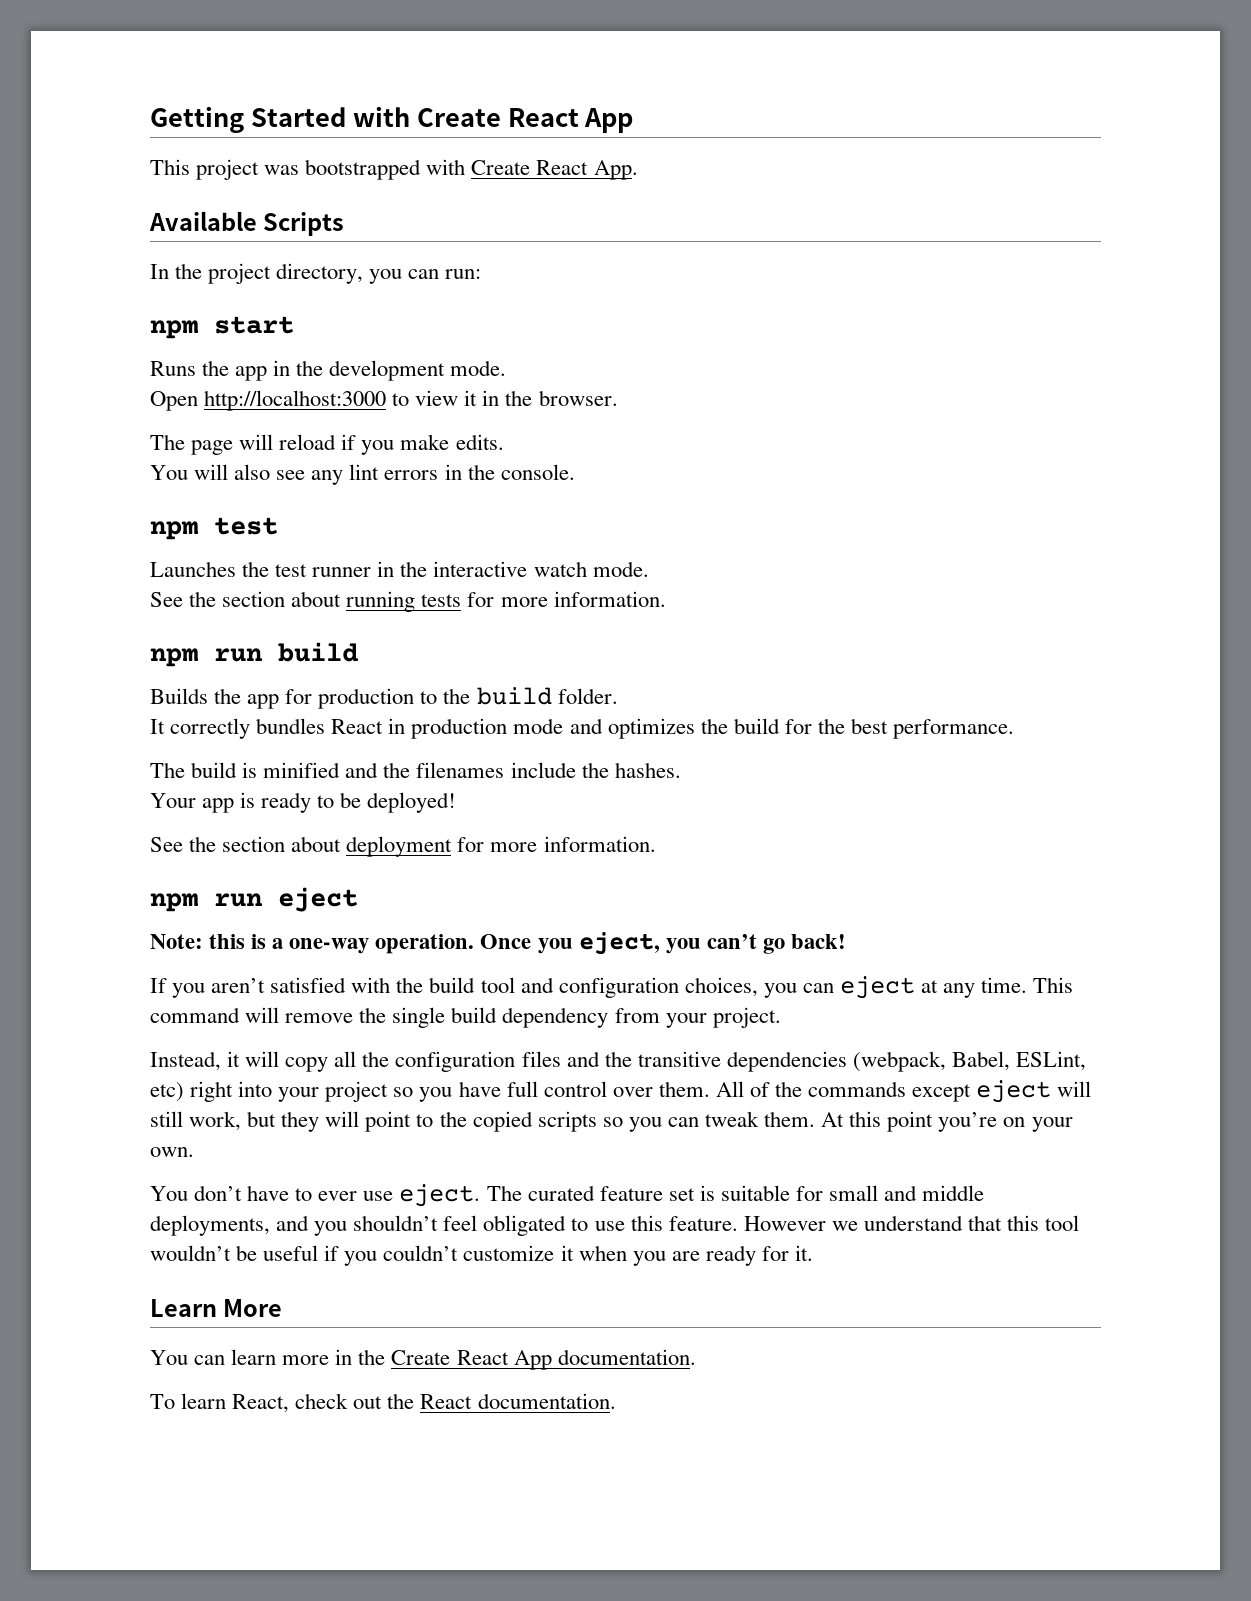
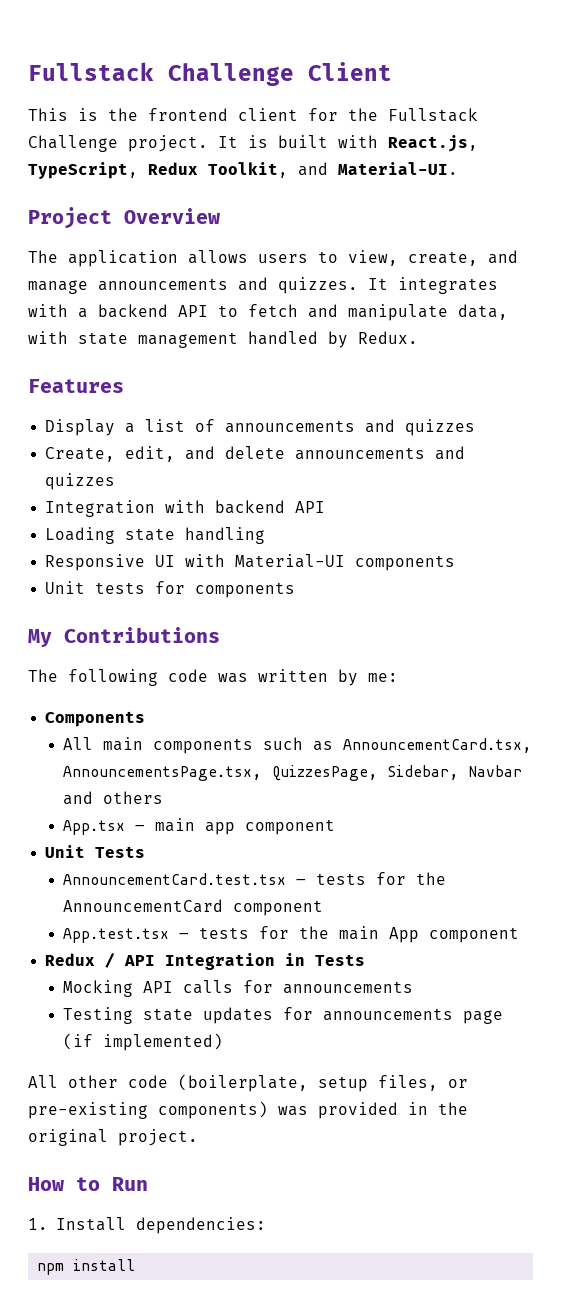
- Getting Started with Create React App
- This project was bootstrapped with Create React App.
- Available Scripts
- In the project directory, you can run:
- npm start
- Runs the app in the development mode.
- Open http://localhost:3000 to view it in the browser.
- The page will reload if you make edits.
- You will also see any lint errors in the console.
- npm test
- Launches the test runner in the interactive watch mode.
- See the section about running tests for more information.
- npm run build
- Builds the app for production to the build folder.
- It correctly bundles React in production mode and optimizes the build for the best performance.
- The build is minified and the filenames include the hashes.
- Your app is ready to be deployed!
- See the section about deployment for more information.
- npm run eject
- Note: this is a one-way operation. Once you eject, you can’t go back!
- If you aren’t satisfied with the build tool and configuration choices, you can eject at any time. This command will remove the single build dependency from your project.
- Instead, it will copy all the configuration files and the transitive dependencies (webpack, Babel, ESLint, etc) right into your project so you have full control over them. All of the commands except eject will still work, but they will point to the copied scripts so you can tweak them. At this point you’re on your own.
- You don’t have to ever use eject. The curated feature set is suitable for small and middle deployments, and you shouldn’t feel obligated to use this feature. However we understand that this tool wouldn’t be useful if you couldn’t customize it when you are ready for it.
- Learn More
- You can learn more in the Create React App documentation.
- To learn React, check out the React documentation.
+ Fullstack Challenge Client
+ This is the frontend client for the Fullstack Challenge project. It is built with React.js, TypeScript, Redux Toolkit, and Material-UI.
+ Project Overview
+ The application allows users to view, create, and manage announcements and quizzes. It integrates with a backend API to fetch and manipulate data, with state management handled by Redux.
+ Features
+ Display a list of announcements and quizzes
+ Create, edit, and delete announcements and quizzes
+ Integration with backend API
+ Loading state handling
+ Responsive UI with Material-UI components
+ Unit tests for components
+ My Contributions
+ The following code was written by me:
+ Components
+ All main components such as AnnouncementCard.tsx, AnnouncementsPage.tsx, QuizzesPage, Sidebar, Navbar and others
+ App.tsx – main app component
+ Unit Tests
+ AnnouncementCard.test.tsx – tests for the AnnouncementCard component
+ App.test.tsx – tests for the main App component
+ Redux / API Integration in Tests
+ Mocking API calls for announcements
+ Testing state updates for announcements page (if implemented)
+ All other code (boilerplate, setup files, or pre-existing components) was provided in the original project.
+ How to Run
+ 1. Install dependencies:
+ npm install

